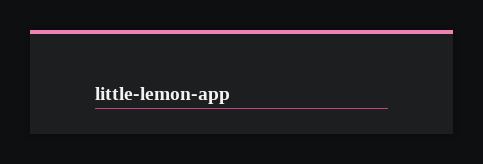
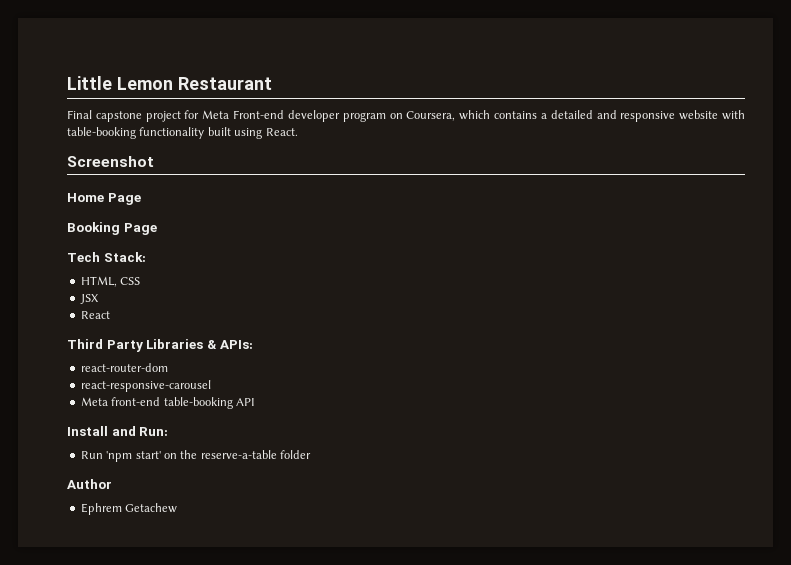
- little-lemon-app
+ Little Lemon Restaurant
+ Final capstone project for Meta Front-end developer program on Coursera, which contains a detailed and responsive website with table-booking functionality built using React.
+ Screenshot
+ Home Page
+ Booking Page
+ Tech Stack:
+ HTML, CSS
+ JSX
+ React
+ Third Party Libraries & APIs:
+ react-router-dom
+ react-responsive-carousel
+ Meta front-end table-booking API
+ Install and Run:
+ Run 'npm start' on the reserve-a-table folder
+ Author
+ Ephrem Getachew

